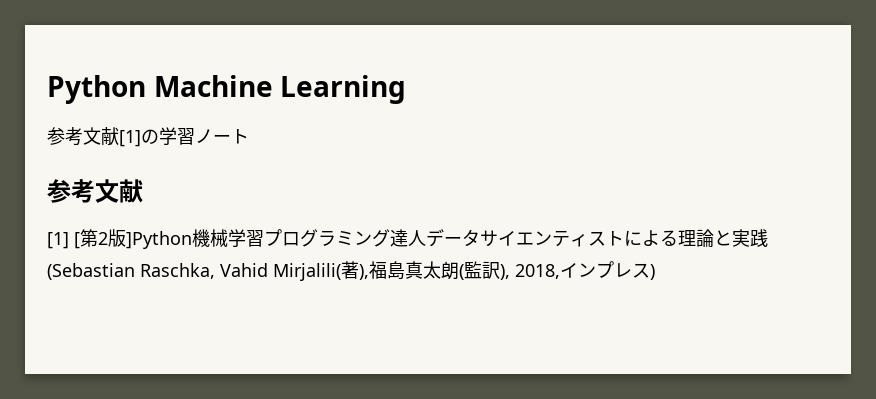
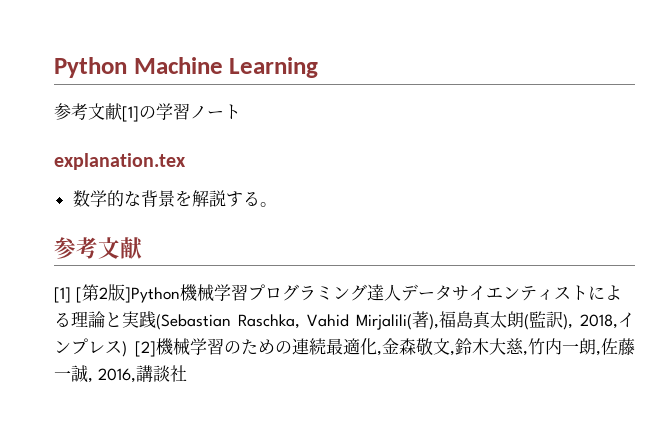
+ explanation.tex
+ 数学的な背景を解説する。
- [1] [第2版]Python機械学習プログラミング達人データサイエンティストによる理論と実践(Sebastian Raschka, Vahid Mirjalili(著),福島真太朗(監訳), 2018,インプレス)
+ [1] [第2版]Python機械学習プログラミング達人データサイエンティストによる理論と実践(Sebastian Raschka, Vahid Mirjalili(著),福島真太朗(監訳), 2018,インプレス) [2]機械学習のための連続最適化,金森敬文,鈴木大慈,竹内一朗,佐藤一誠, 2016,講談社

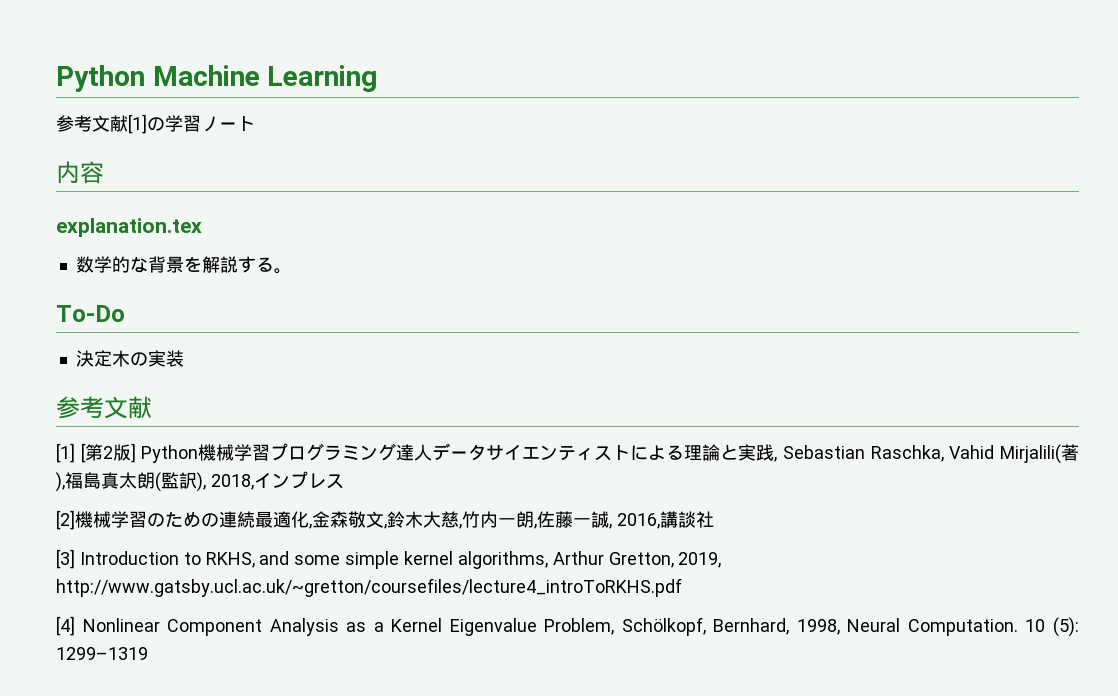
+ 内容
+ To-Do
+ 決定木の実装
- [1] [第2版]Python機械学習プログラミング達人データサイエンティストによる理論と実践(Sebastian Raschka, Vahid Mirjalili(著),福島真太朗(監訳), 2018,インプレス) [2]機械学習のための連続最適化,金森敬文,鈴木大慈,竹内一朗,佐藤一誠, 2016,講談社
+ [1] [第2版] Python機械学習プログラミング達人データサイエンティストによる理論と実践, Sebastian Raschka, Vahid Mirjalili(著),福島真太朗(監訳), 2018,インプレス
+ [2]機械学習のための連続最適化,金森敬文,鈴木大慈,竹内一朗,佐藤一誠, 2016,講談社
+ [3] Introduction to RKHS, and some simple kernel algorithms, Arthur Gretton, 2019, http://www.gatsby.ucl.ac.uk/~gretton/coursefiles/lecture4_introToRKHS.pdf
+ [4] Nonlinear Component Analysis as a Kernel Eigenvalue Problem, Schölkopf, Bernhard, 1998, Neural Computation. 10 (5): 1299–1319

